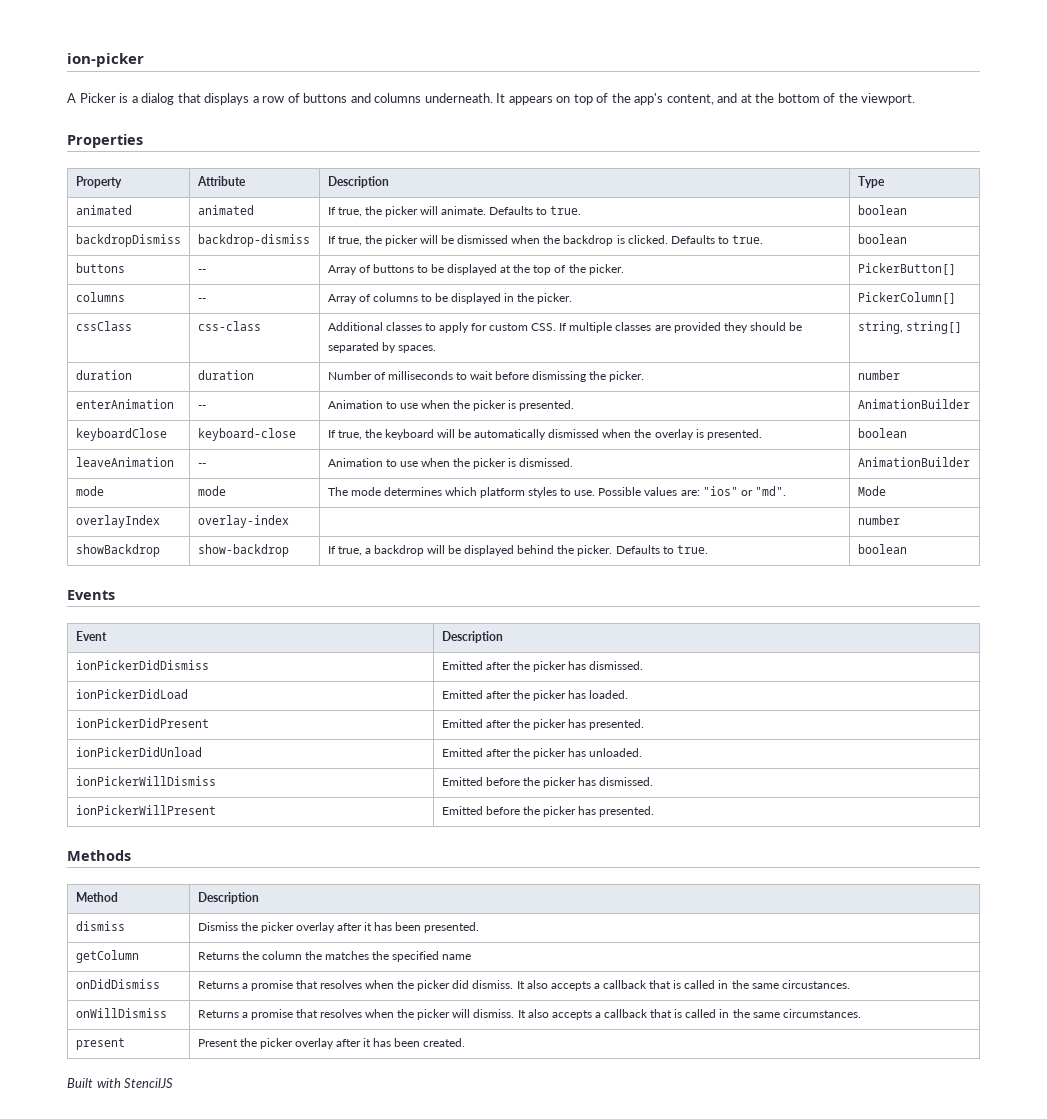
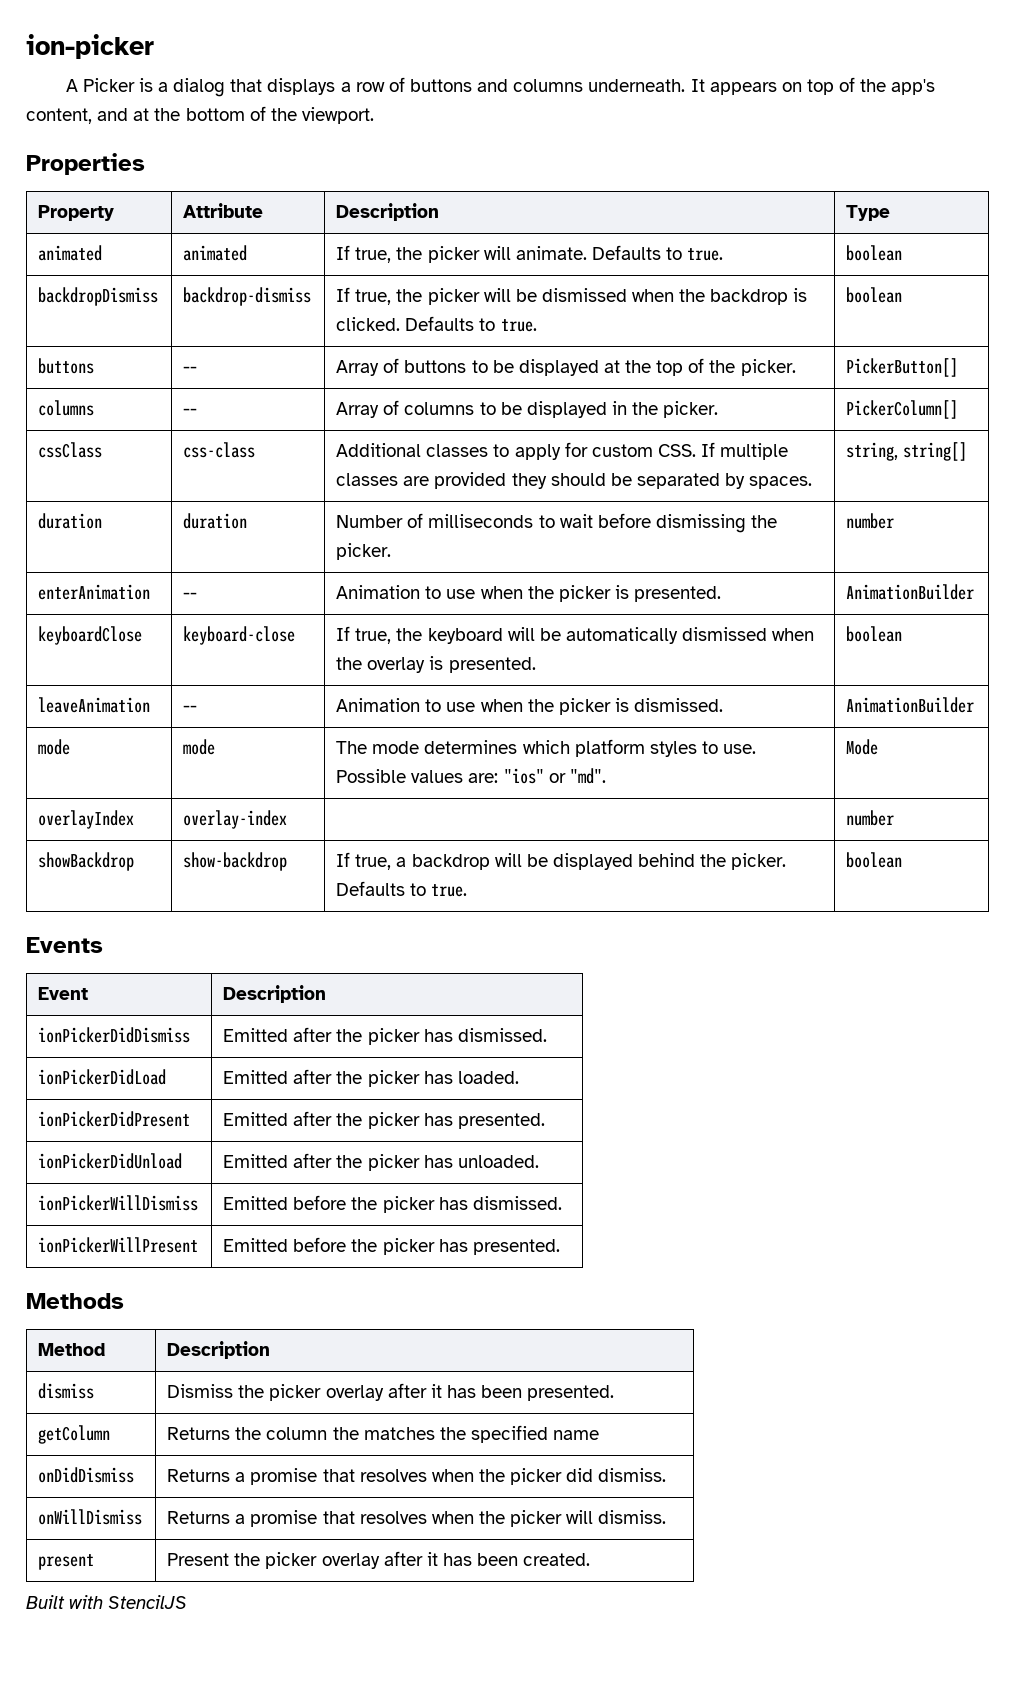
- onDidDismiss | Returns a promise that resolves when the picker did dismiss. It also accepts a callback that is called in the same circustances.
+ onDidDismiss | Returns a promise that resolves when the picker did dismiss.
- onWillDismiss | Returns a promise that resolves when the picker will dismiss. It also accepts a callback that is called in the same circumstances.
+ onWillDismiss | Returns a promise that resolves when the picker will dismiss.

